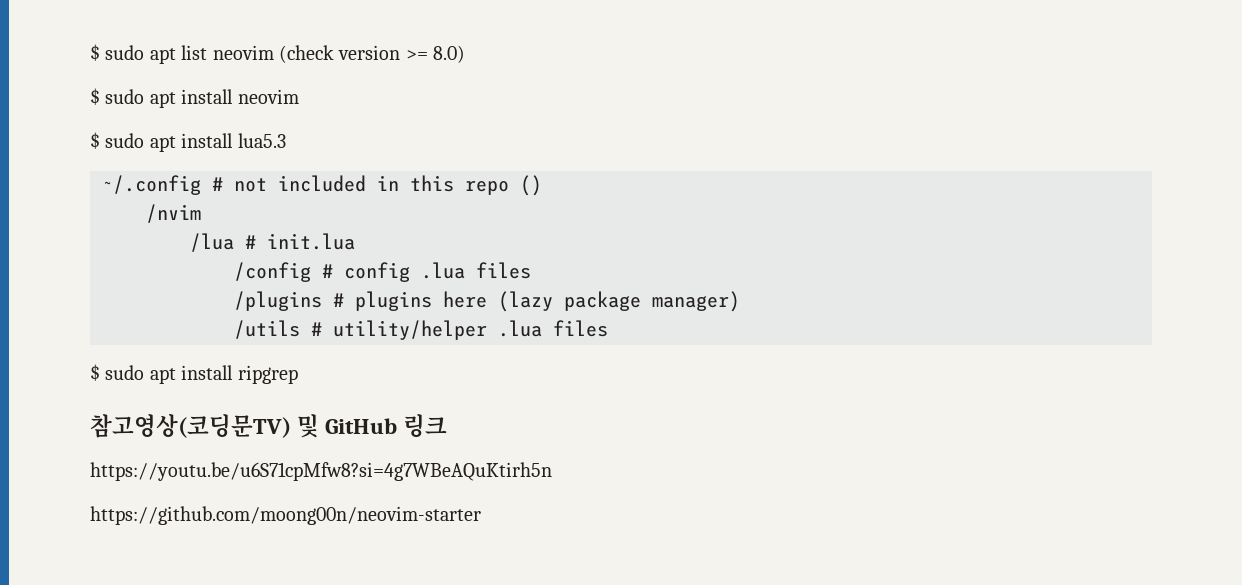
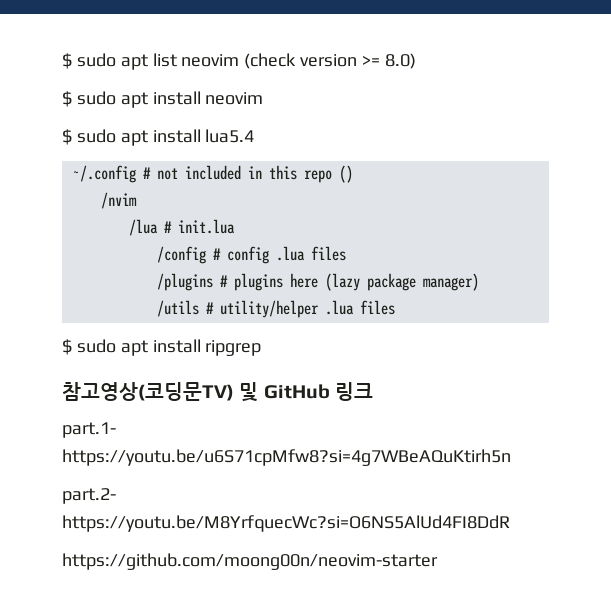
- $ sudo apt install lua5.3
+ $ sudo apt install lua5.4
- https://youtu.be/u6S71cpMfw8?si=4g7WBeAQuKtirh5n
+ part.1- https://youtu.be/u6S71cpMfw8?si=4g7WBeAQuKtirh5n
+ part.2- https://youtu.be/M8YrfquecWc?si=O6NS5AlUd4FI8DdR

